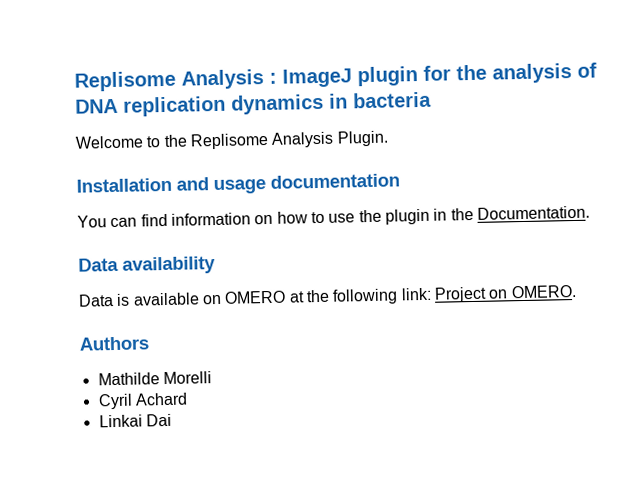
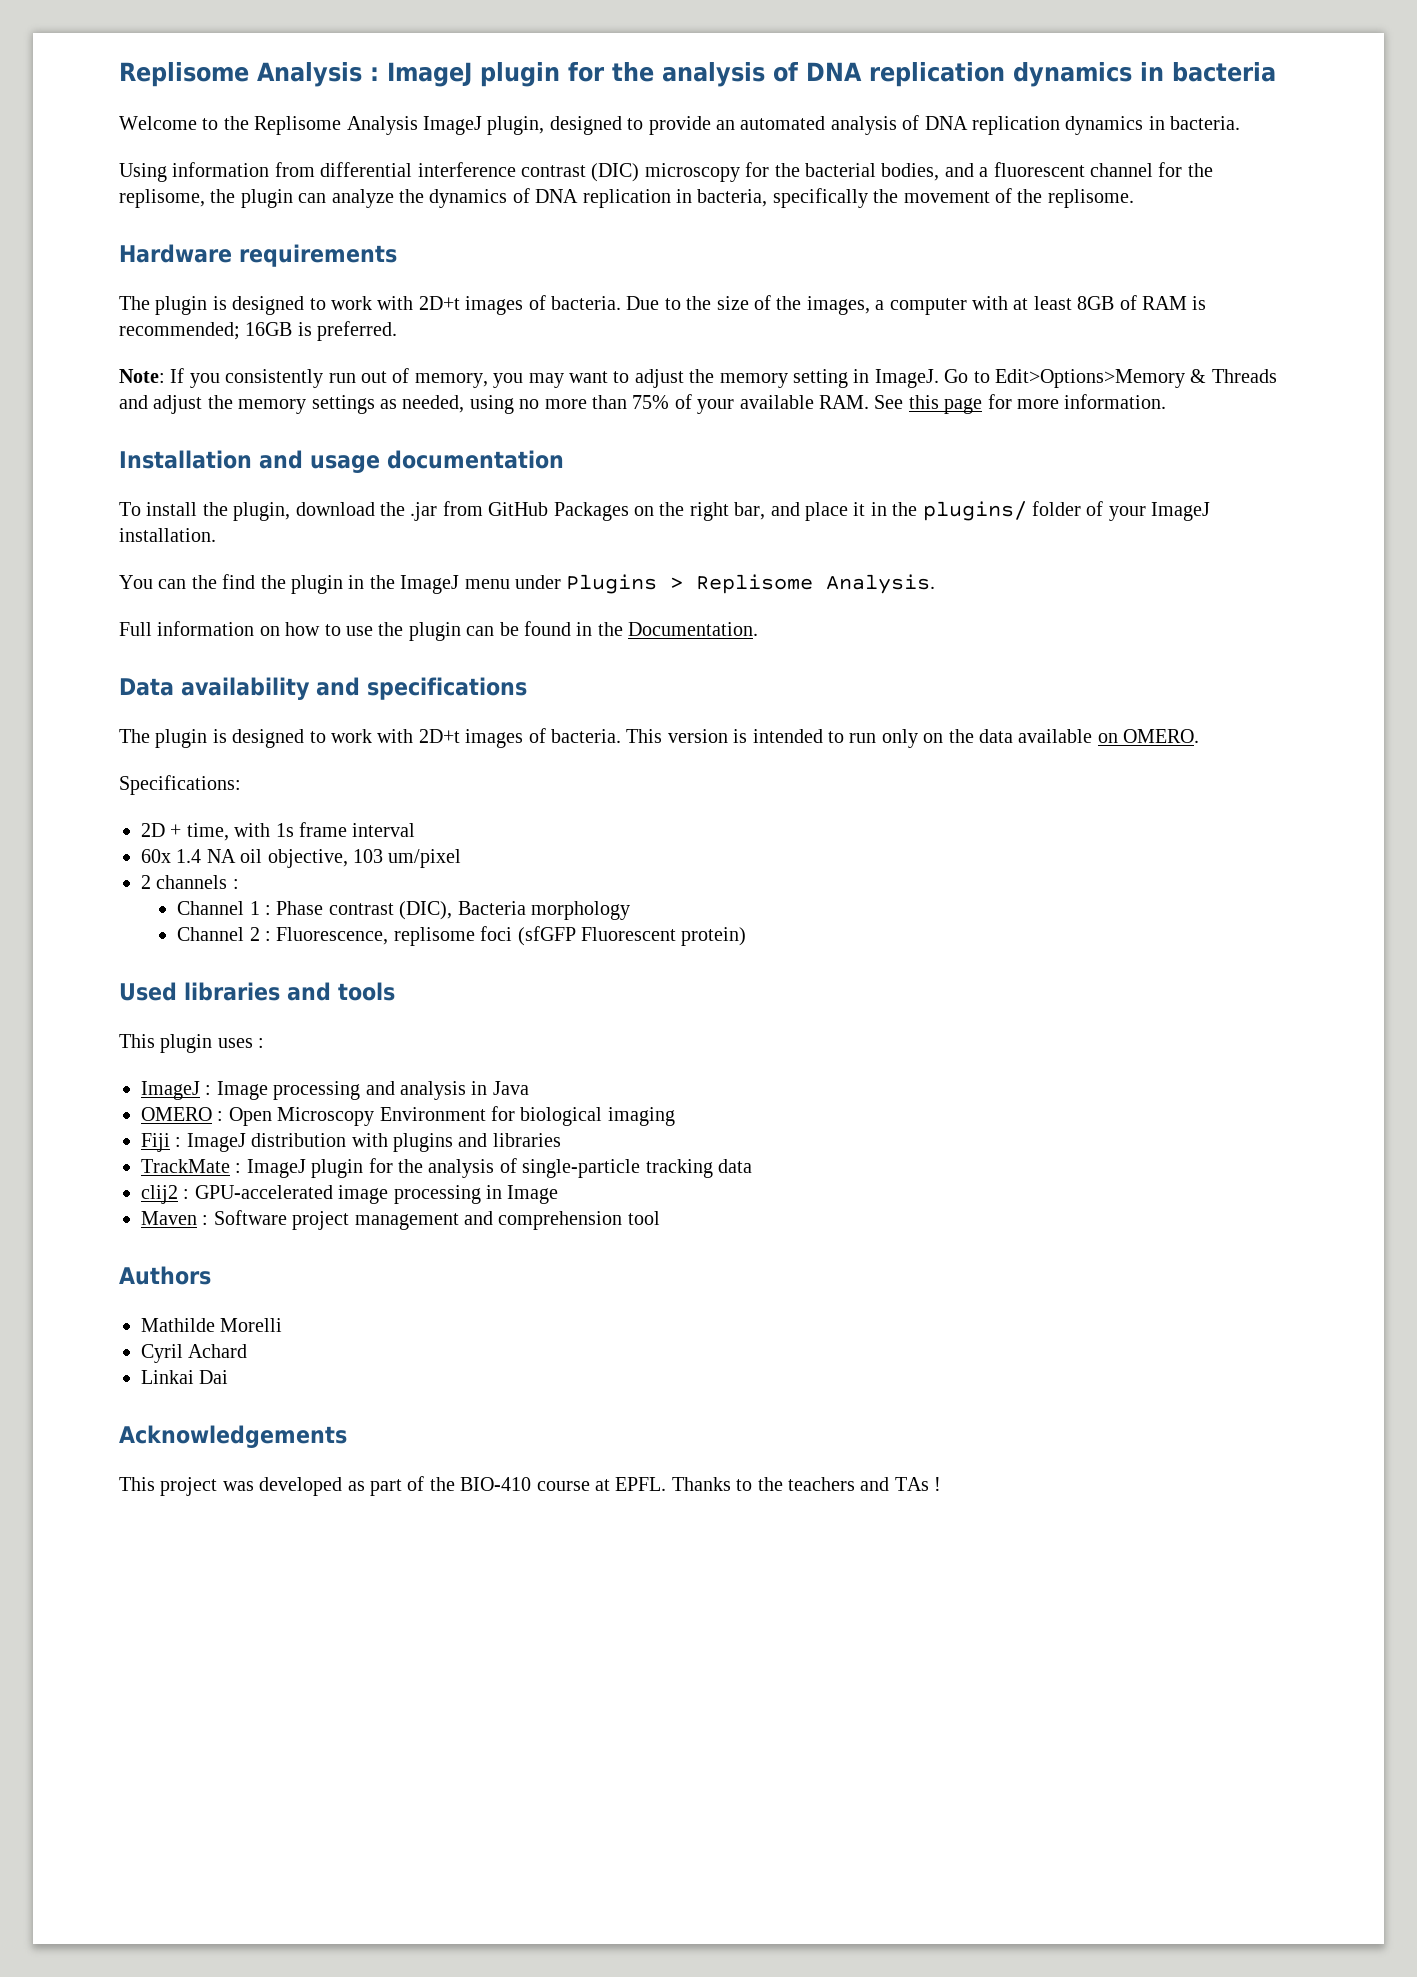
- Welcome to the Replisome Analysis Plugin.
+ Welcome to the Replisome Analysis ImageJ plugin, designed to provide an automated analysis of DNA replication dynamics in bacteria.
+ Using information from differential interference contrast (DIC) microscopy for the bacterial bodies, and a fluorescent channel for the replisome, the plugin can analyze the dynamics of DNA replication in bacteria, specifically the movement of the replisome.
+ Hardware requirements
+ The plugin is designed to work with 2D+t images of bacteria. Due to the size of the images, a computer with at least 8GB of RAM is recommended; 16GB is preferred.
+ Note: If you consistently run out of memory, you may want to adjust the memory setting in ImageJ. Go to Edit>Options>Memory & Threads and adjust the memory settings as needed, using no more than 75% of your available RAM. See this page for more information.
  Installation and usage documentation
- You can find information on how to use the plugin in the Documentation.
+ To install the plugin, download the .jar from GitHub Packages on the right bar, and place it in the plugins/ folder of your ImageJ installation.
+ You can the find the plugin in the ImageJ menu under Plugins > Replisome Analysis.
+ Full information on how to use the plugin can be found in the Documentation.
- Data availability
- Data is available on OMERO at the following link: Project on OMERO.
+ Data availability and specifications
+ The plugin is designed to work with 2D+t images of bacteria. This version is intended to run only on the data available on OMERO.
+ Specifications:
+ 2D + time, with 1s frame interval
+ 60x 1.4 NA oil objective, 103 um/pixel
+ 2 channels :
+ Channel 1 : Phase contrast (DIC), Bacteria morphology
+ Channel 2 : Fluorescence, replisome foci (sfGFP Fluorescent protein)
+ Used libraries and tools
+ This plugin uses :
+ ImageJ : Image processing and analysis in Java
+ OMERO : Open Microscopy Environment for biological imaging
+ Fiji : ImageJ distribution with plugins and libraries
+ TrackMate : ImageJ plugin for the analysis of single-particle tracking data
+ clij2 : GPU-accelerated image processing in Image
+ Maven : Software project management and comprehension tool
+ Acknowledgements
+ This project was developed as part of the BIO-410 course at EPFL. Thanks to the teachers and TAs !

